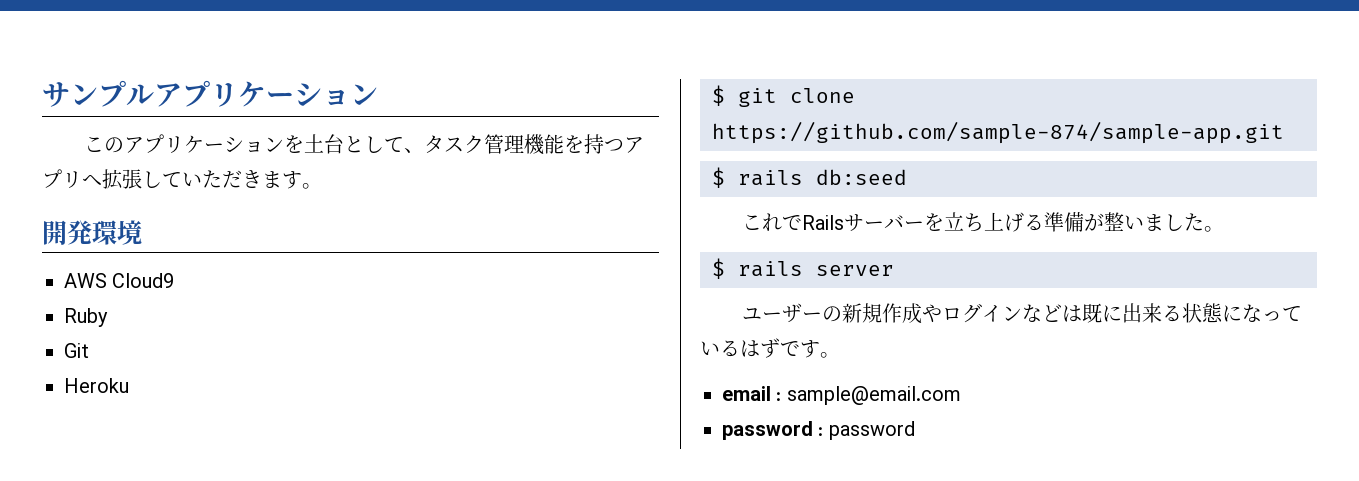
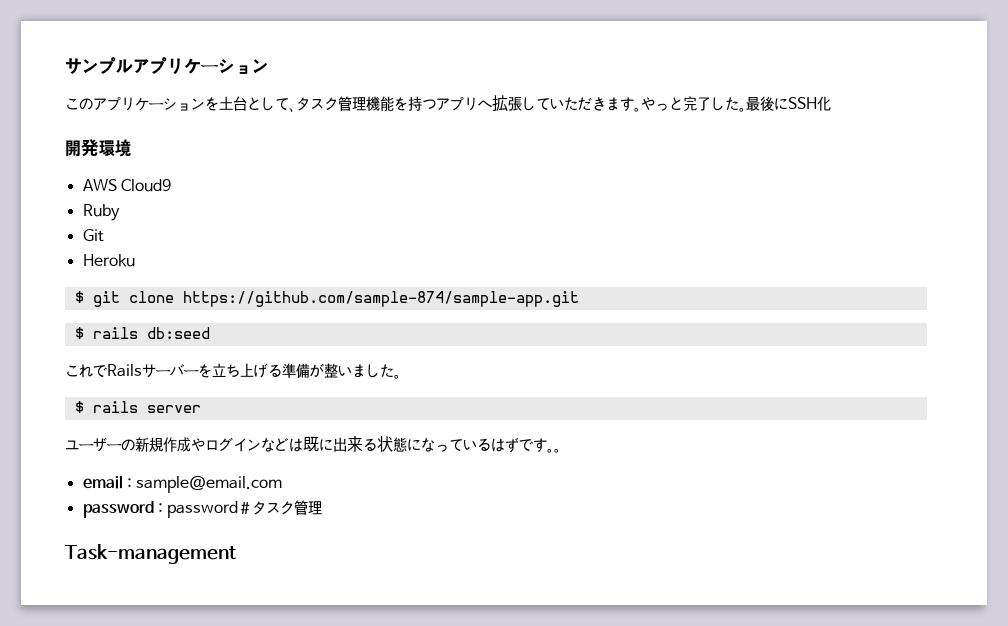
+ やっと完了した。最後にSSH化
- ユーザーの新規作成やログインなどは既に出来る状態になっているはずです。
+ ユーザーの新規作成やログインなどは既に出来る状態になっているはずです。。
- password : password
+ password : password＃タスク管理
+ Task-management

